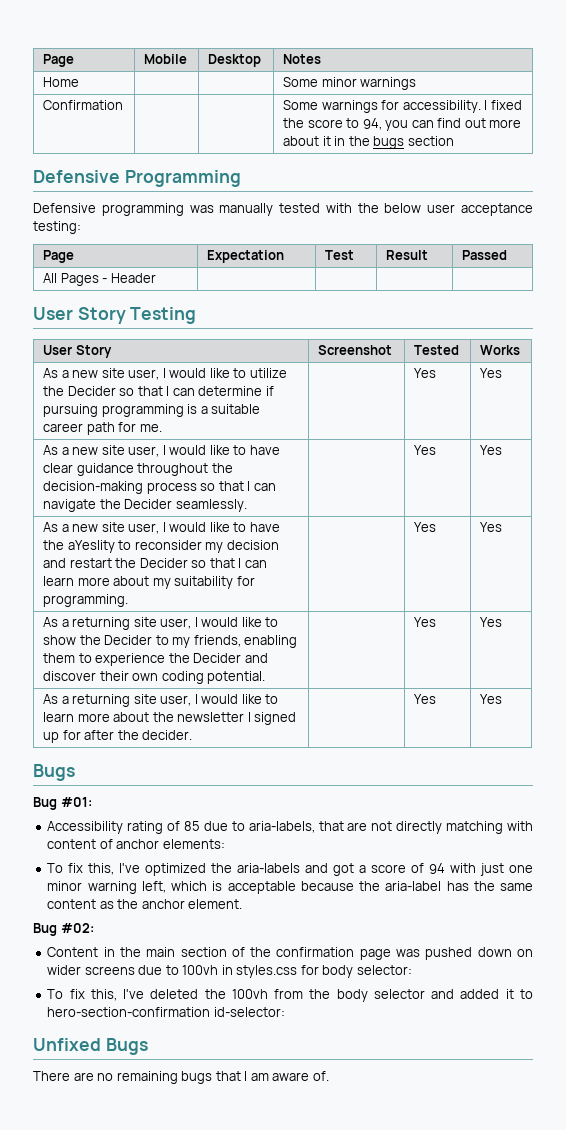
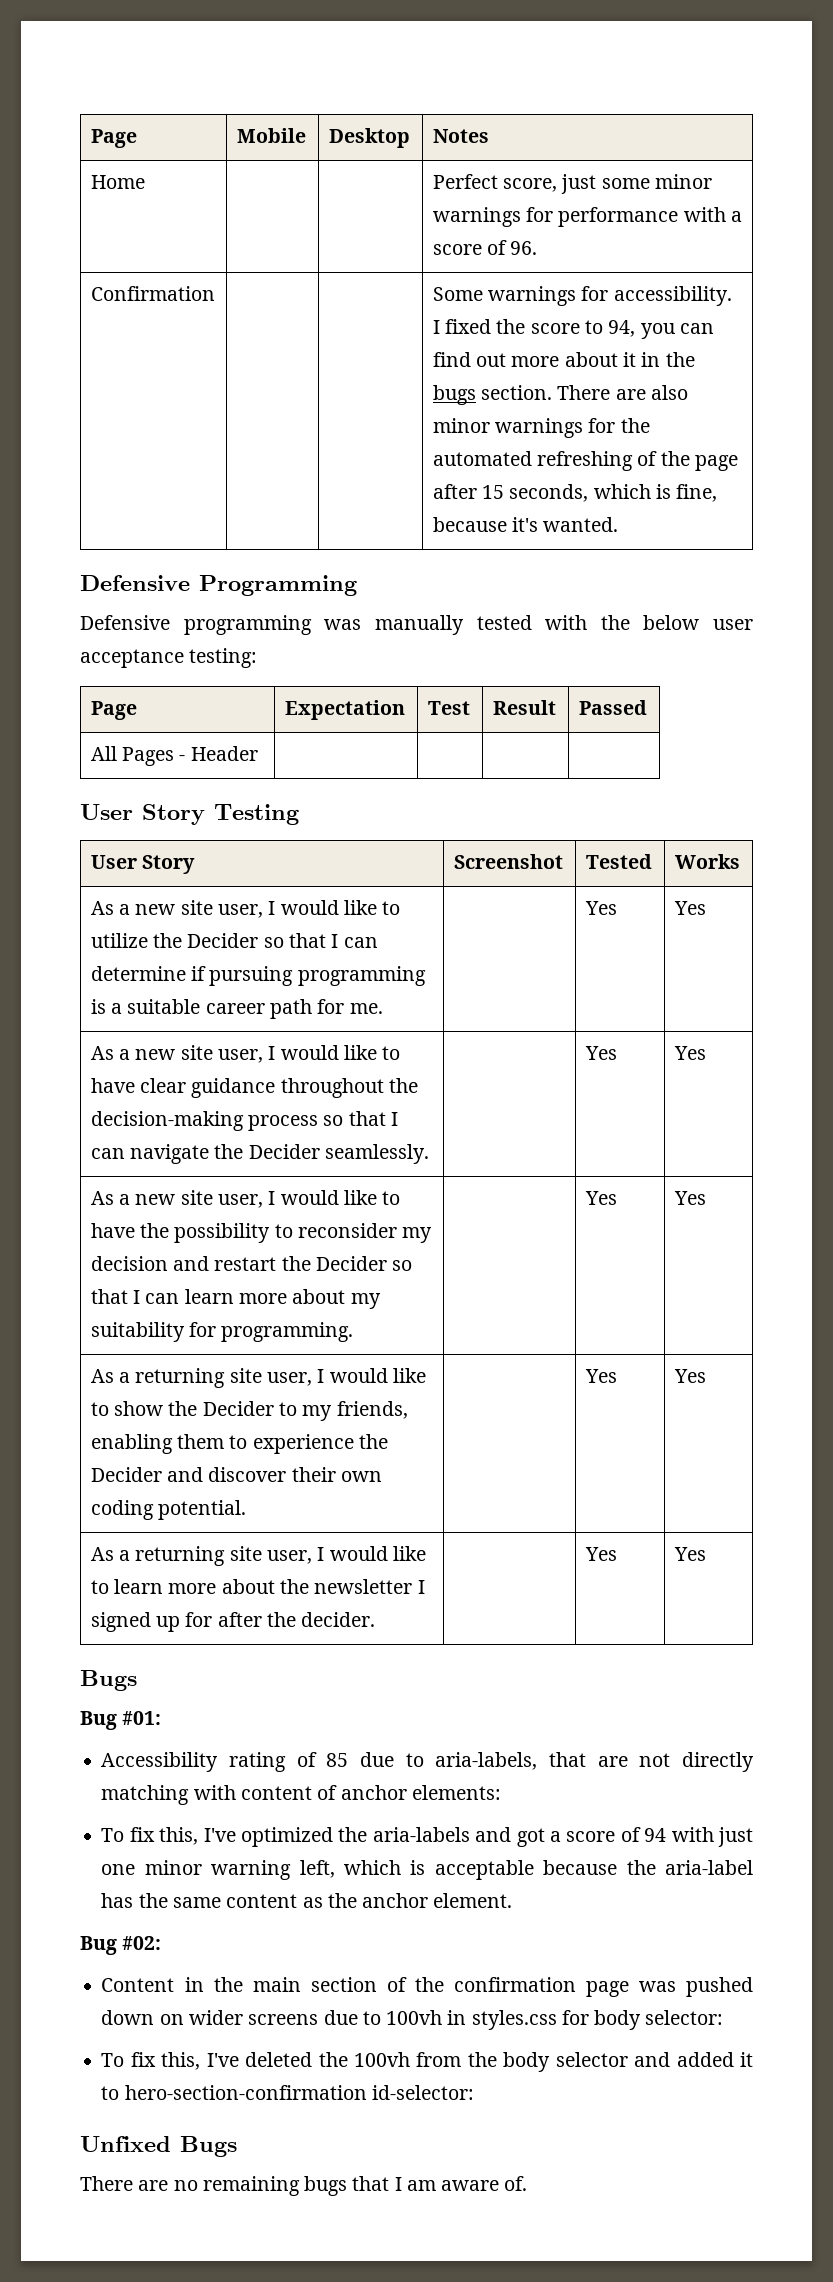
- Home | | | Some minor warnings
+ Home | | | Perfect score, just some minor warnings for performance with a score of 96.
- I fixed the score to 94, you can find out more about it in the bugs section
+ I fixed the score to 94, you can find out more about it in the bugs section. There are also minor warnings for the automated refreshing of the page after 15 seconds, which is fine, because it's wanted.
- As a new site user, I would like to have the aYeslity to reconsider my decision and restart the Decider so that I can learn more about my suitability for programming. | | Yes | Yes
+ As a new site user, I would like to have the possibility to reconsider my decision and restart the Decider so that I can learn more about my suitability for programming. | | Yes | Yes

